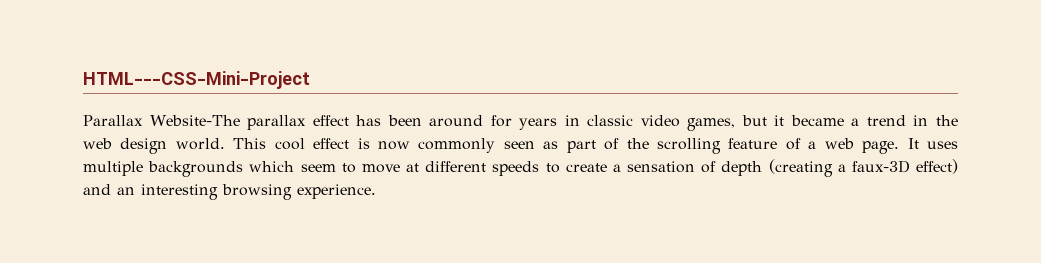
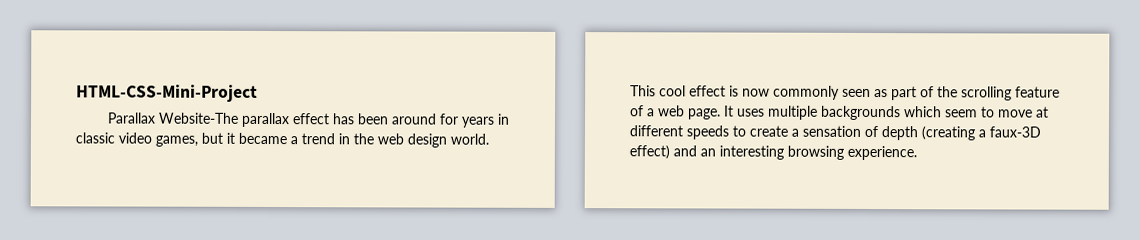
- HTML---CSS-Mini-Project
+ HTML-CSS-Mini-Project

